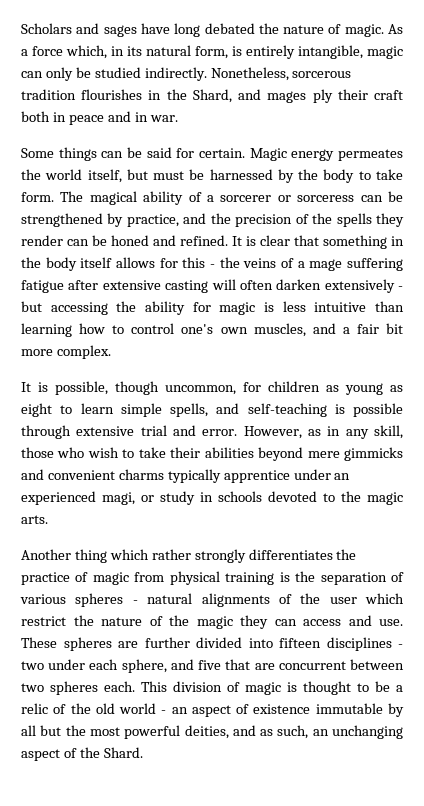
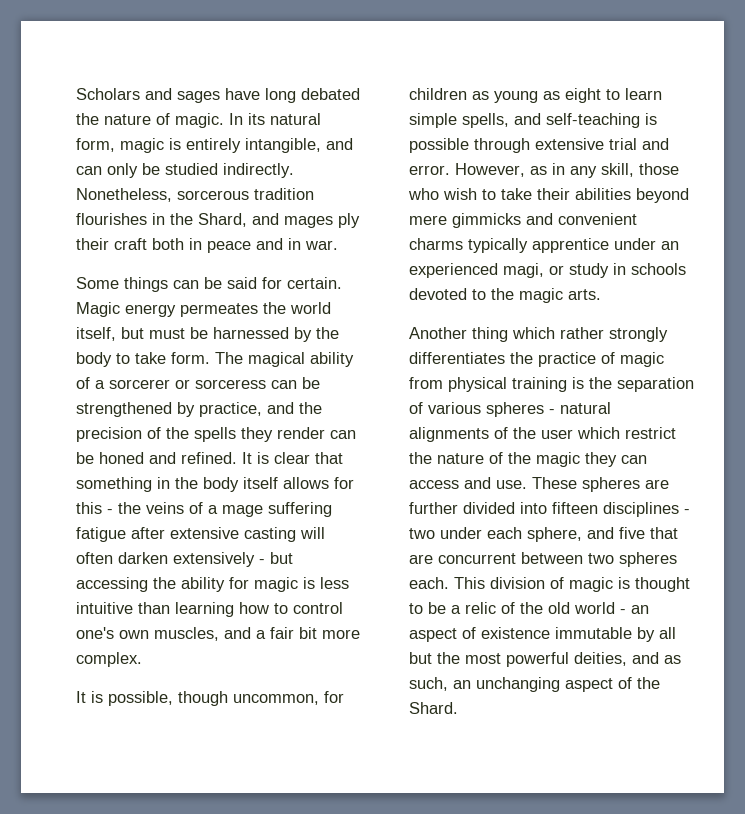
- As a force which, in its natural form, is entirely intangible, magic can only be studied indirectly.
+ In its natural form, magic is entirely intangible, and can only be studied indirectly.

